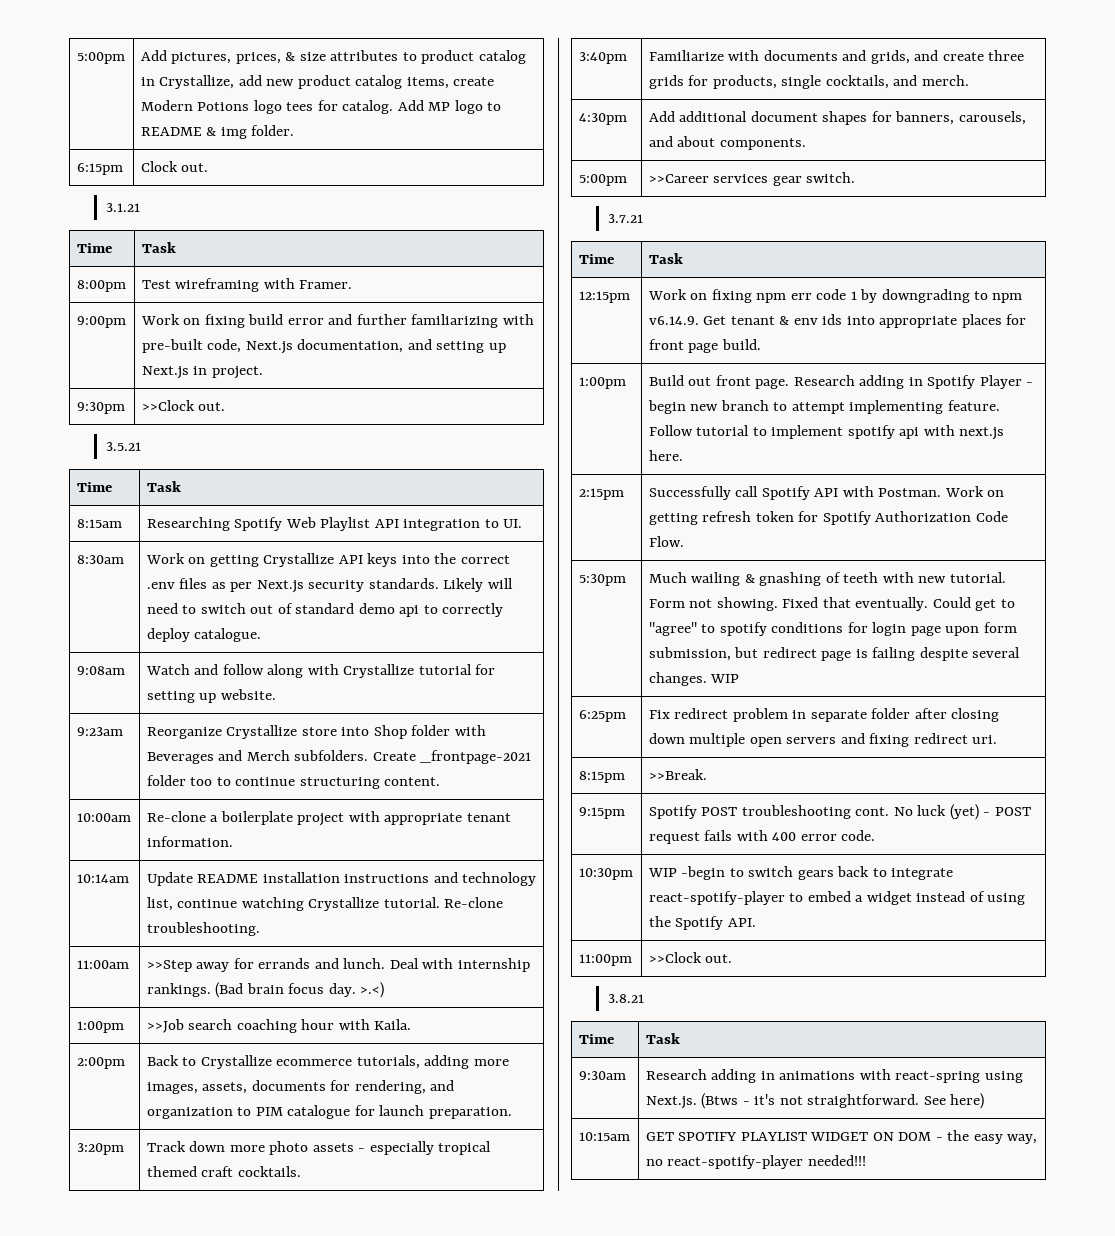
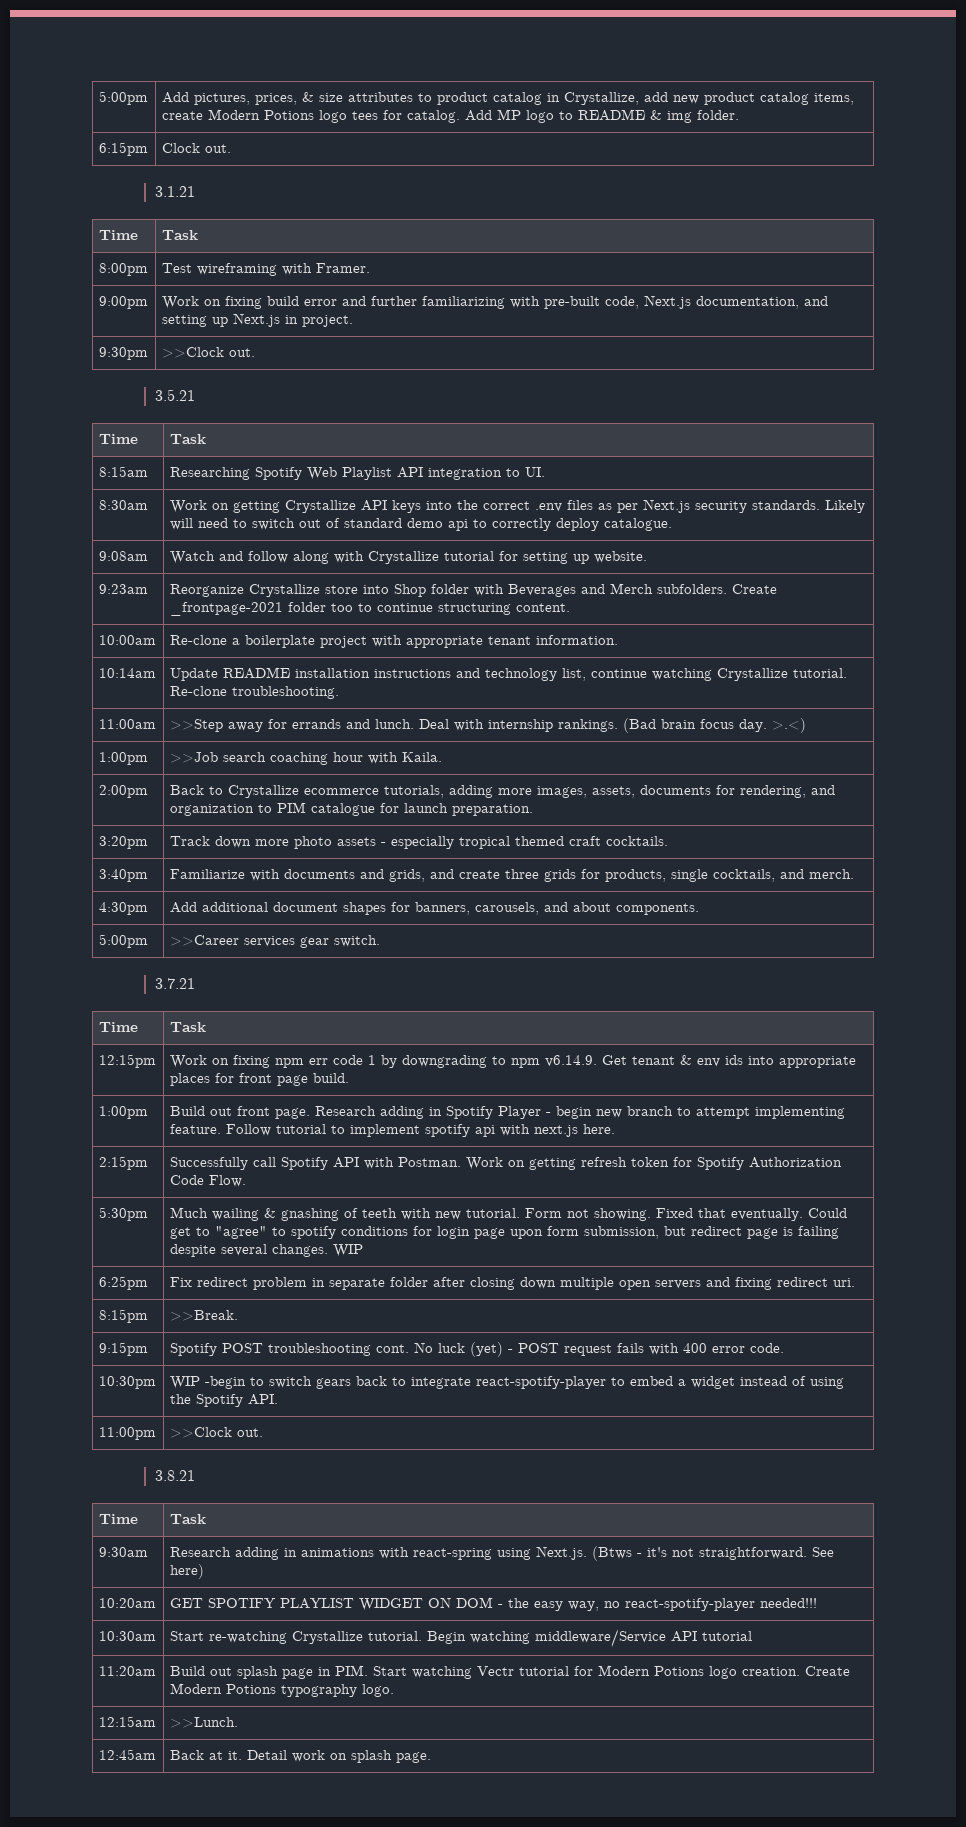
- 10:15am | GET SPOTIFY PLAYLIST WIDGET ON DOM - the easy way, no react-spotify-player needed!!!
+ 10:20am | GET SPOTIFY PLAYLIST WIDGET ON DOM - the easy way, no react-spotify-player needed!!!
+ 10:30am | Start re-watching Crystallize tutorial. Begin watching middleware/Service API tutorial
+ 11:20am | Build out splash page in PIM. Start watching Vectr tutorial for Modern Potions logo creation. Create Modern Potions typography logo.
+ 12:15am | >>Lunch.
+ 12:45am | Back at it. Detail work on splash page.

